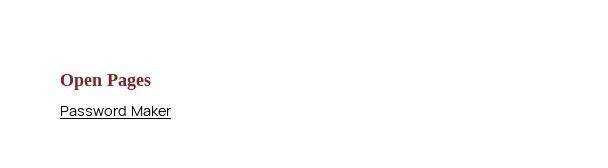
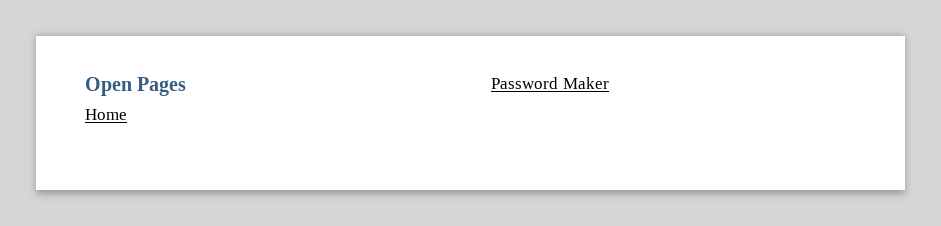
+ Home

